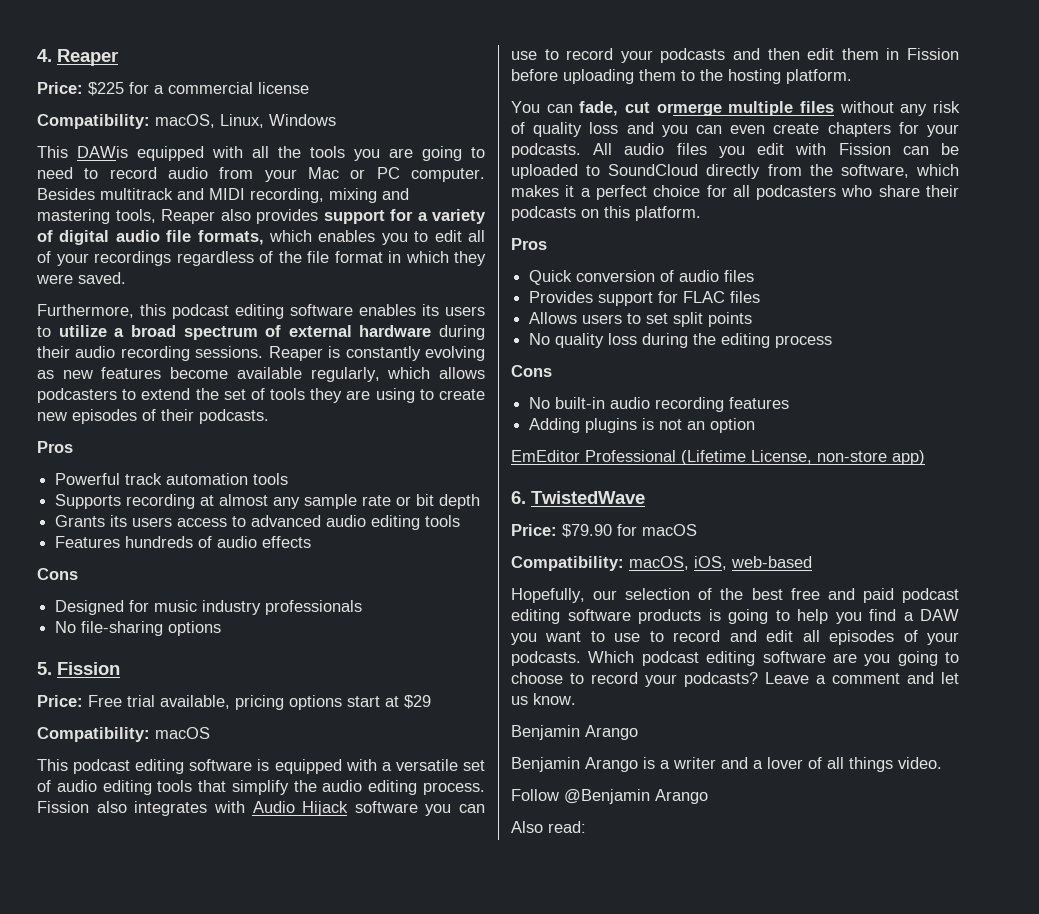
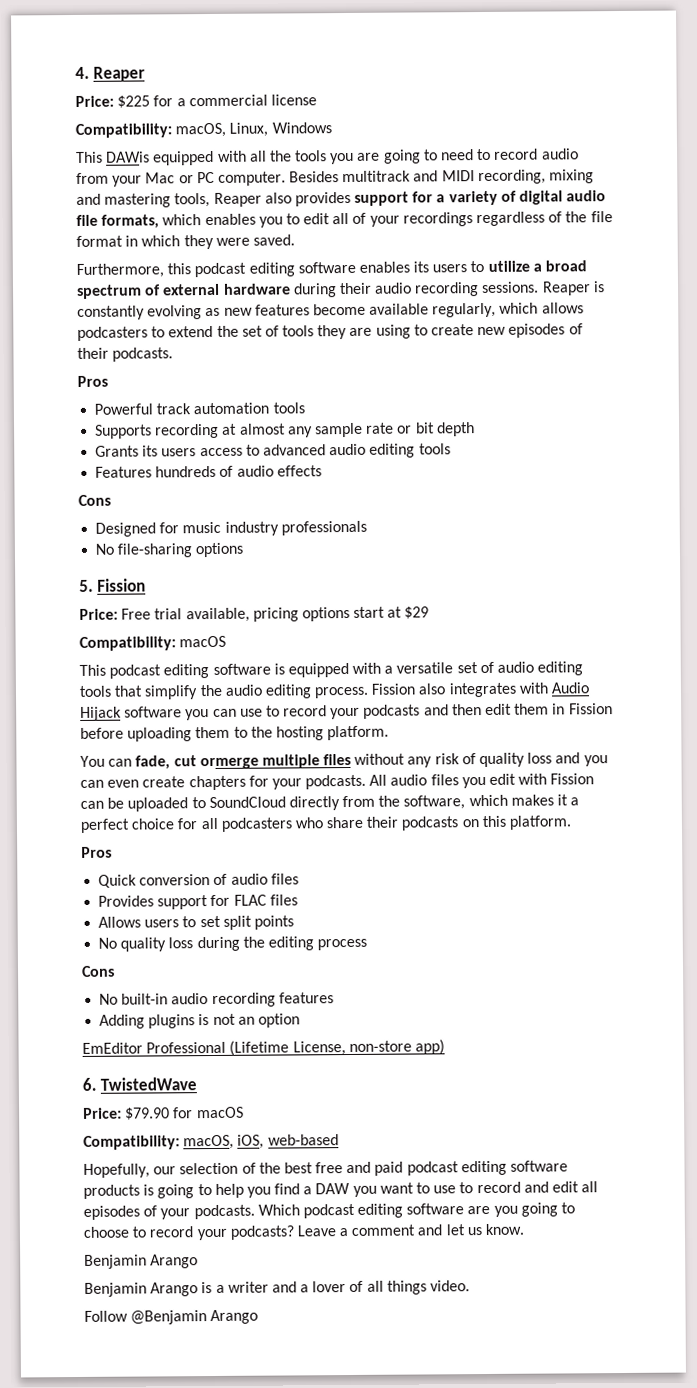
- Also read:

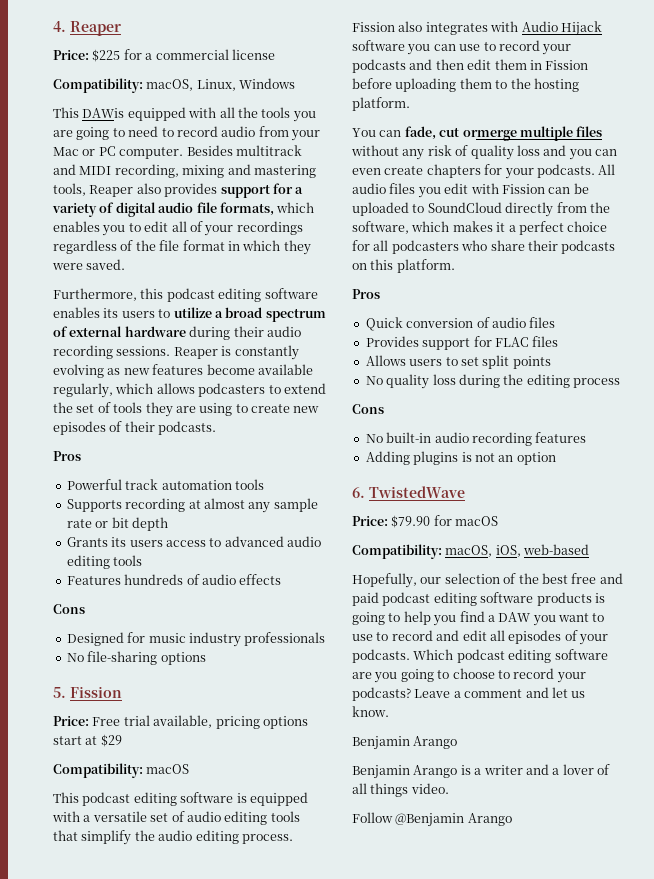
- EmEditor Professional (Lifetime License, non-store app)

